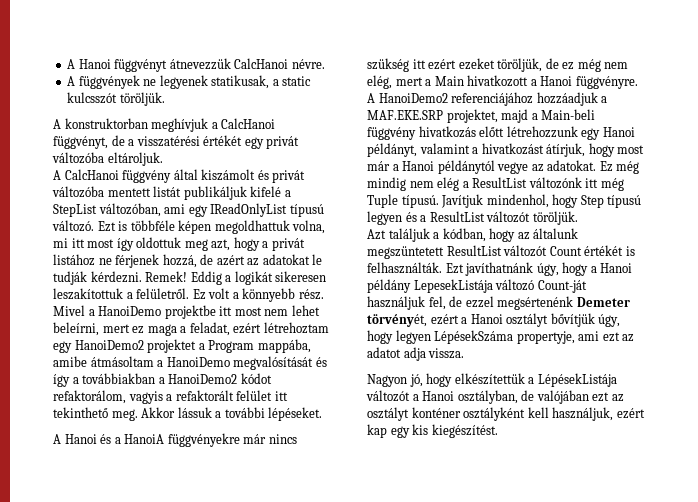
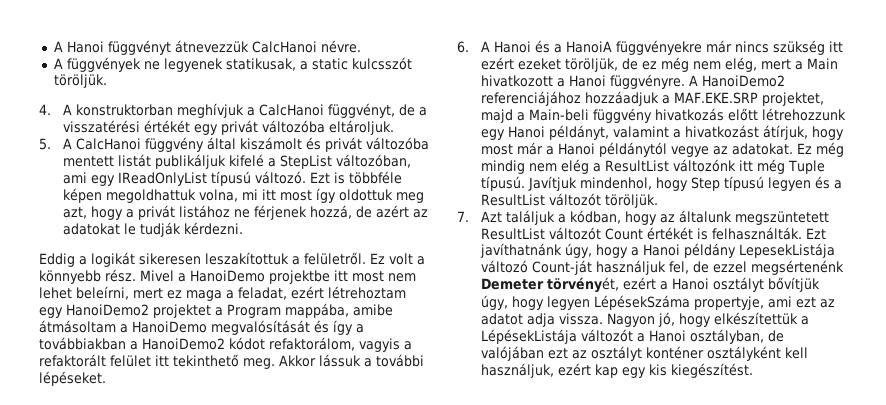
- A konstruktorban meghívjuk a CalcHanoi függvényt, de a visszatérési értékét egy privát változóba eltároljuk.
+ 4. A konstruktorban meghívjuk a CalcHanoi függvényt, de a visszatérési értékét egy privát változóba eltároljuk.
- A CalcHanoi függvény által kiszámolt és privát változóba mentett listát publikáljuk kifelé a StepList változóban, ami egy IReadOnlyList típusú változó.
+ 5. A CalcHanoi függvény által kiszámolt és privát változóba mentett listát publikáljuk kifelé a StepList változóban, ami egy IReadOnlyList típusú változó.
- Ezt is többféle képen megoldhattuk volna, mi itt most így oldottuk meg azt, hogy a privát listához ne férjenek hozzá, de azért az adatokat le tudják kérdezni. Remek! Eddig a logikát sikeresen leszakítottuk a felületről.
+ Ezt is többféle képen megoldhattuk volna, mi itt most így oldottuk meg azt, hogy a privát listához ne férjenek hozzá, de azért az adatokat le tudják kérdezni.
+ Eddig a logikát sikeresen leszakítottuk a felületről.
- A Hanoi és a HanoiA függvényekre már nincs szükség itt ezért ezeket töröljük, de ez még nem elég, mert a Main hivatkozott a Hanoi függvényre.
+ 6. A Hanoi és a HanoiA függvényekre már nincs szükség itt ezért ezeket töröljük, de ez még nem elég, mert a Main hivatkozott a Hanoi függvényre.
- Azt találjuk a kódban, hogy az általunk megszüntetett ResultList változót Count értékét is felhasználták.
+ 7. Azt találjuk a kódban, hogy az általunk megszüntetett ResultList változót Count értékét is felhasználták.
- Ezt javíthatnánk úgy, hogy a Hanoi példány LepesekListája változó Count-ját használjuk fel, de ezzel megsértenénk Demeter törvényét, ezért a Hanoi osztályt bővítjük úgy, hogy legyen LépésekSzáma propertyje, ami ezt az adatot adja vissza.
- Nagyon jó, hogy elkészítettük a LépésekListája változót a Hanoi osztályban, de valójában ezt az osztályt konténer osztályként kell használjuk, ezért kap egy kis kiegészítést.
+ Ezt javíthatnánk úgy, hogy a Hanoi példány LepesekListája változó Count-ját használjuk fel, de ezzel megsértenénk Demeter törvényét, ezért a Hanoi osztályt bővítjük úgy, hogy legyen LépésekSzáma propertyje, ami ezt az adatot adja vissza. Nagyon jó, hogy elkészítettük a LépésekListája változót a Hanoi osztályban, de valójában ezt az osztályt konténer osztályként kell használjuk, ezért kap egy kis kiegészítést.

